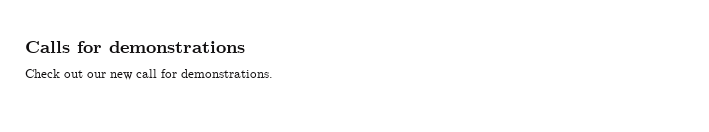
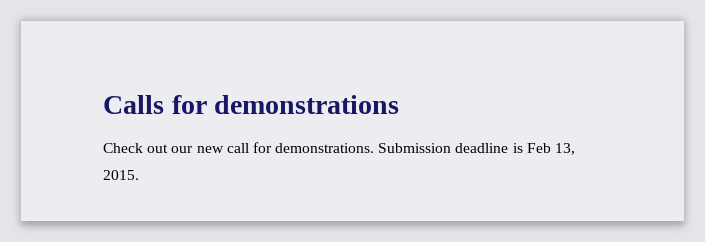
+ Submission deadline is Feb 13, 2015.

